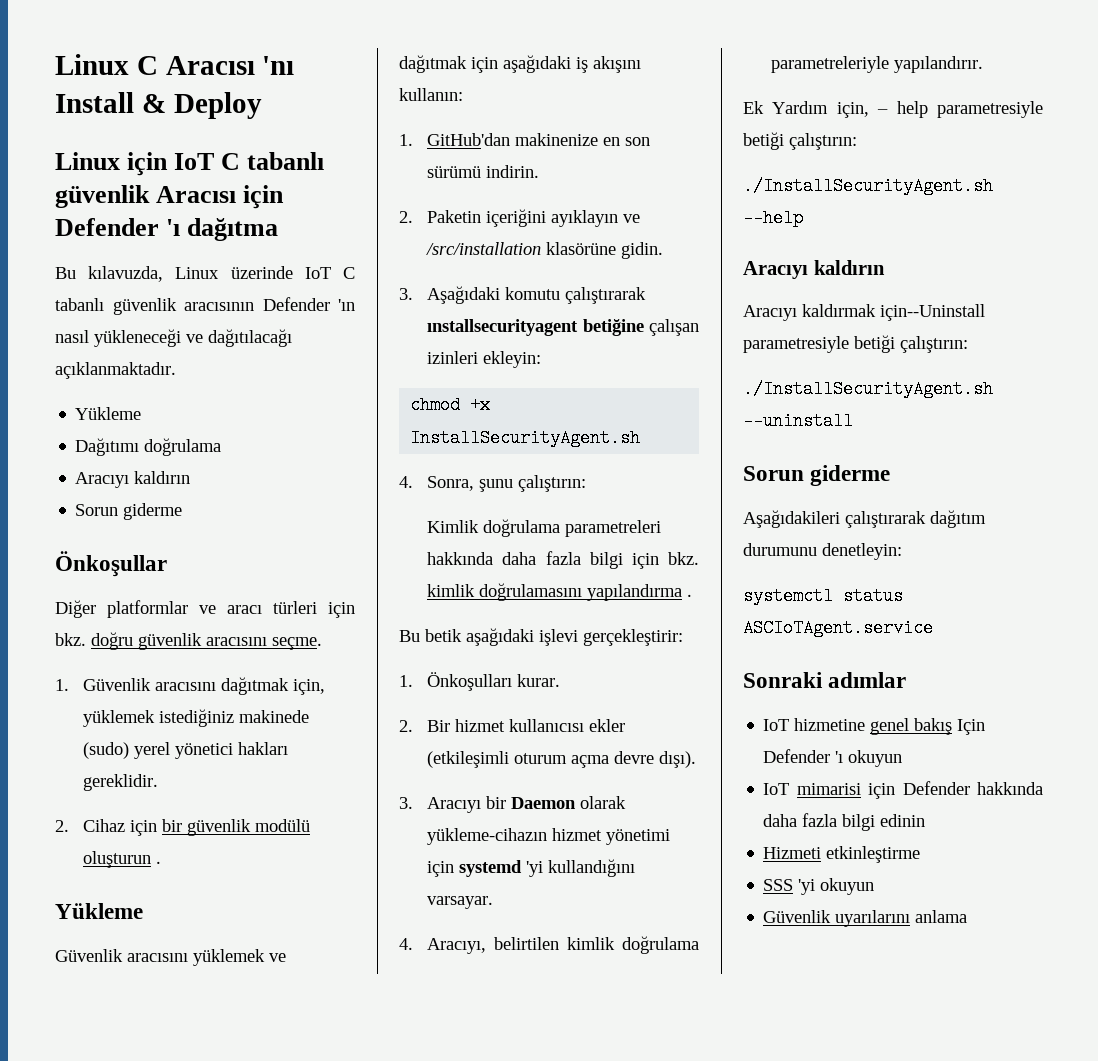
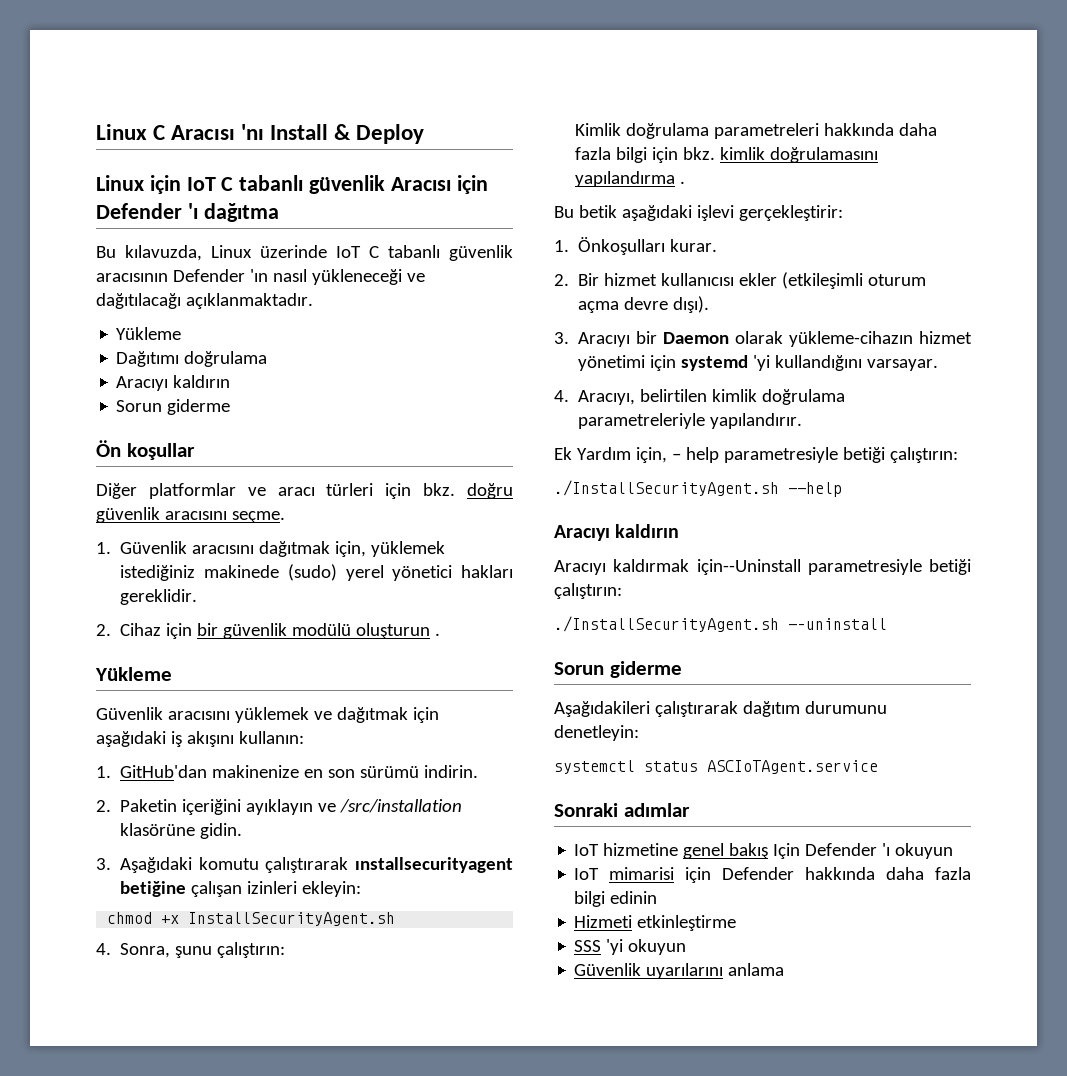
- Önkoşullar
+ Ön koşullar

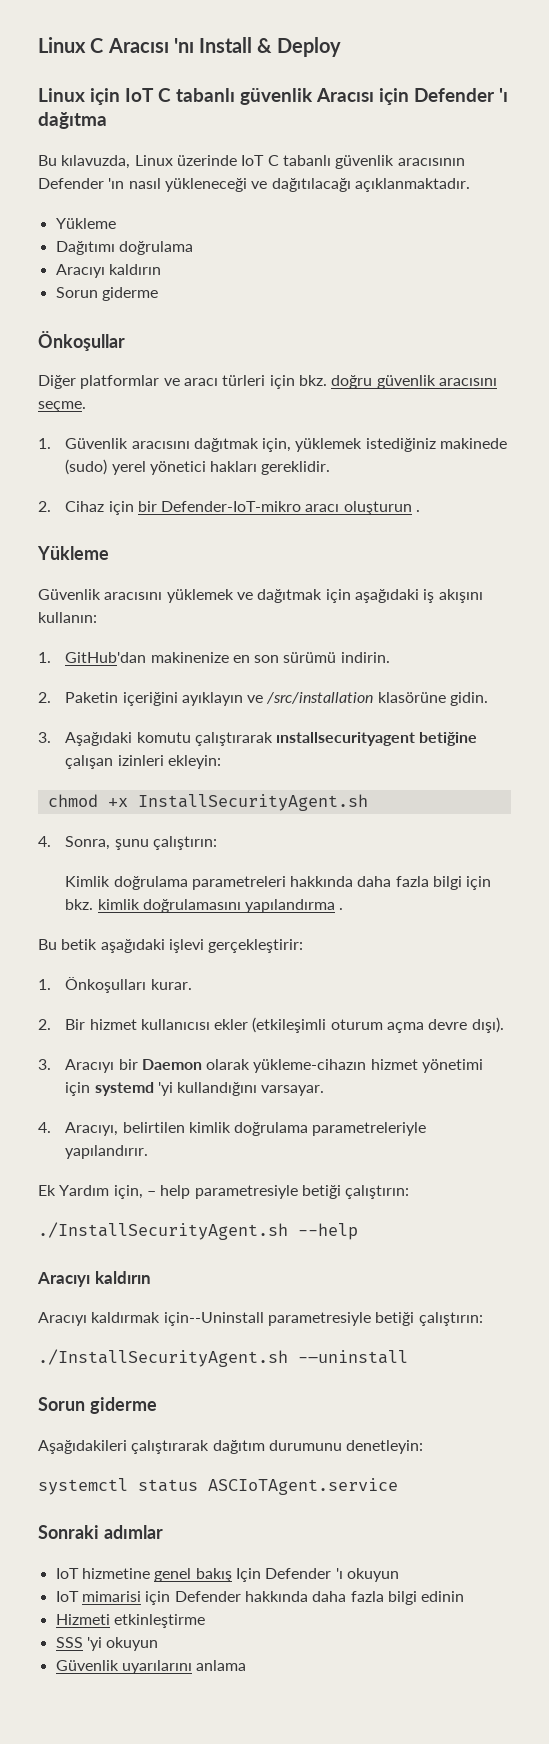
- Ön koşullar
+ Önkoşullar
- 2. Cihaz için bir güvenlik modülü oluşturun .
+ 2. Cihaz için bir Defender-IoT-mikro aracı oluşturun .

